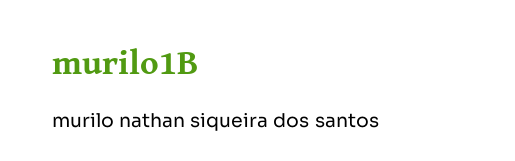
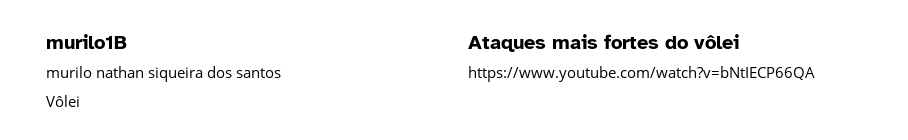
+ Vôlei
+ Ataques mais fortes do vôlei
+ https://www.youtube.com/watch?v=bNtIECP66QA

